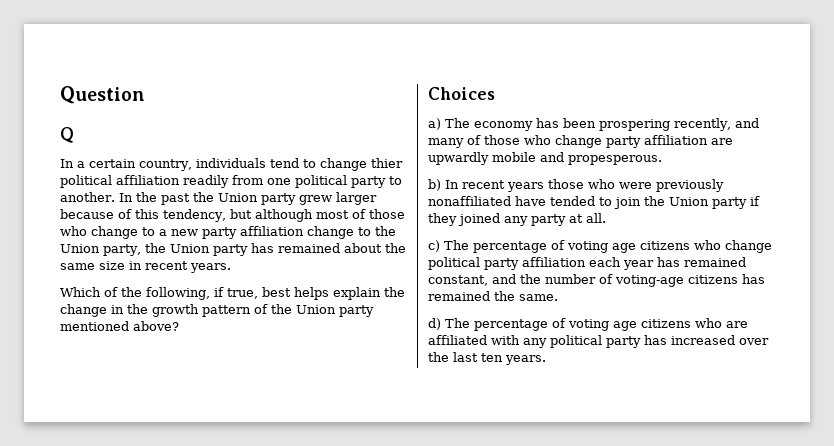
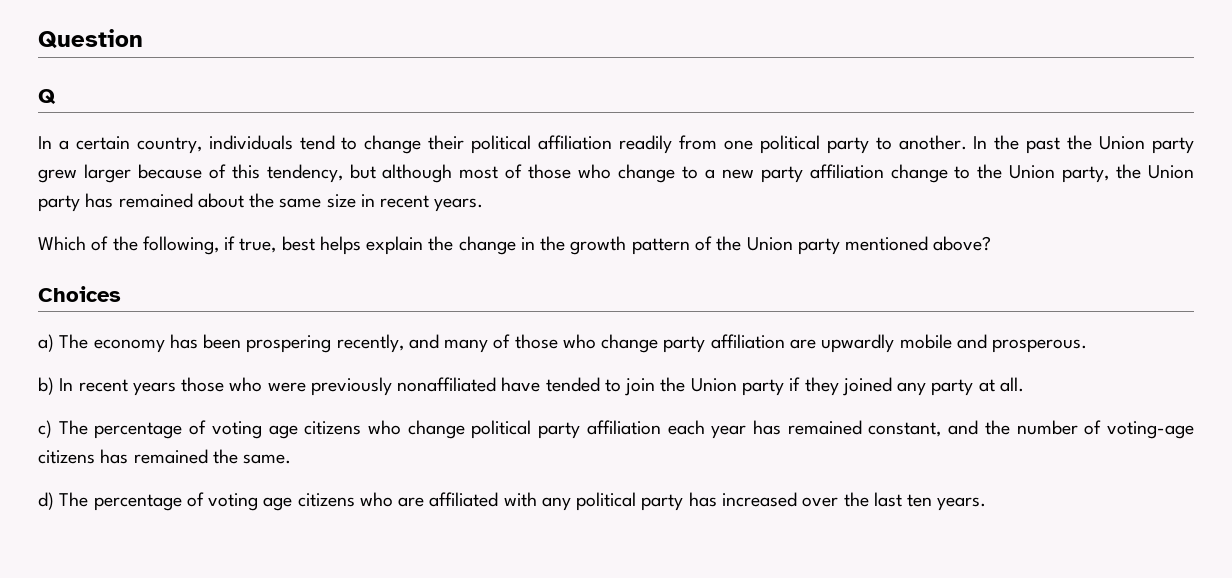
- In a certain country, individuals tend to change thier political affiliation readily from one political party to another.
+ In a certain country, individuals tend to change their political affiliation readily from one political party to another.
- a) The economy has been prospering recently, and many of those who change party affiliation are upwardly mobile and propesperous.
+ a) The economy has been prospering recently, and many of those who change party affiliation are upwardly mobile and prosperous.

